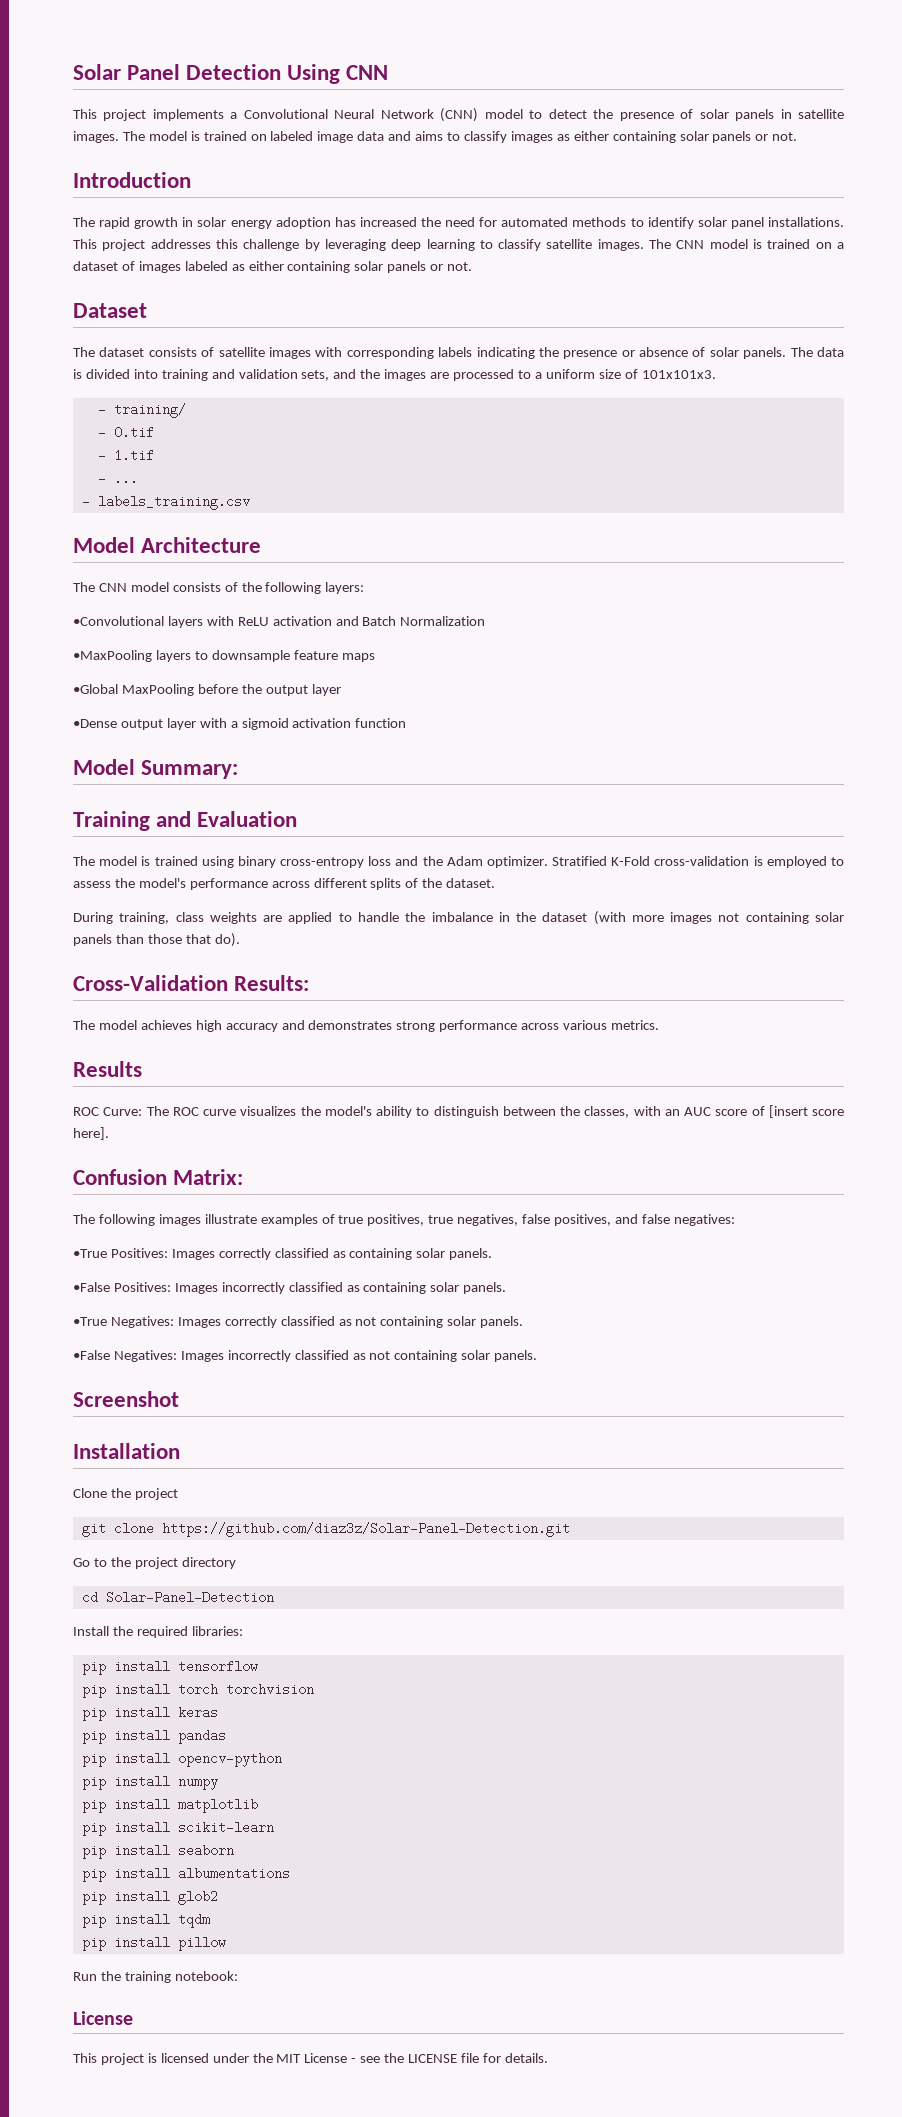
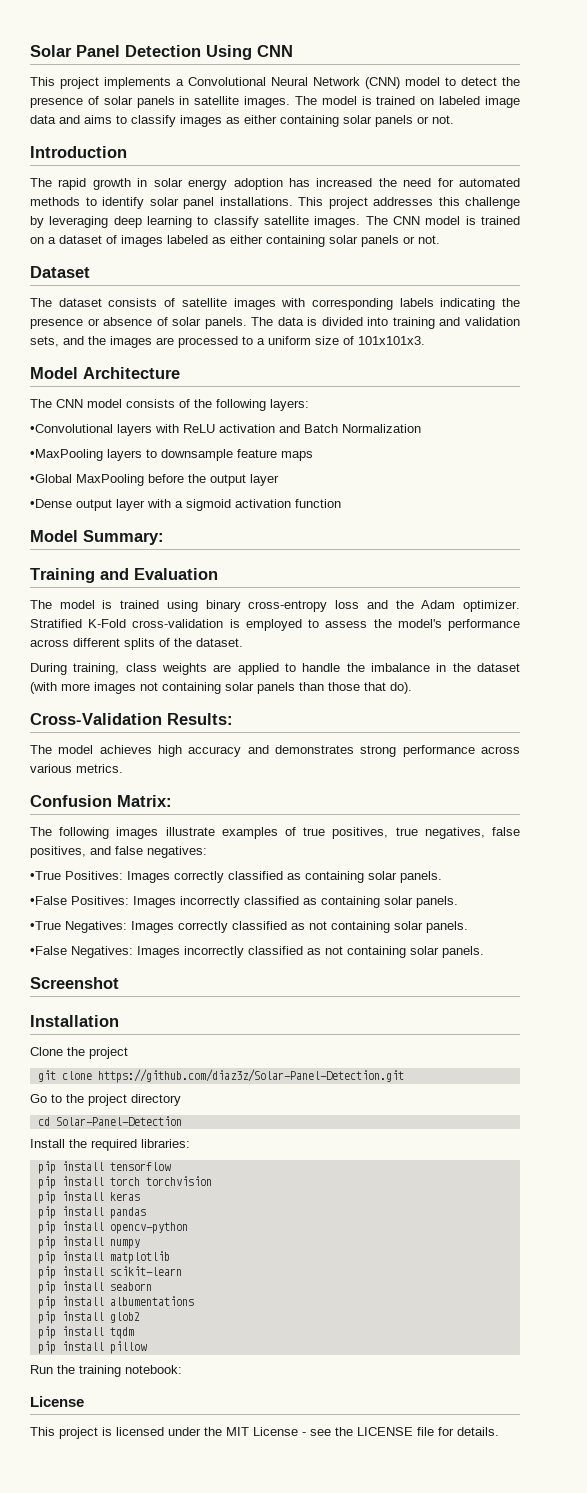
- - training/
- - 0.tif
- - 1.tif
- - ...
- - labels_training.csv
- Results
- ROC Curve: The ROC curve visualizes the model's ability to distinguish between the classes, with an AUC score of [insert score here].

